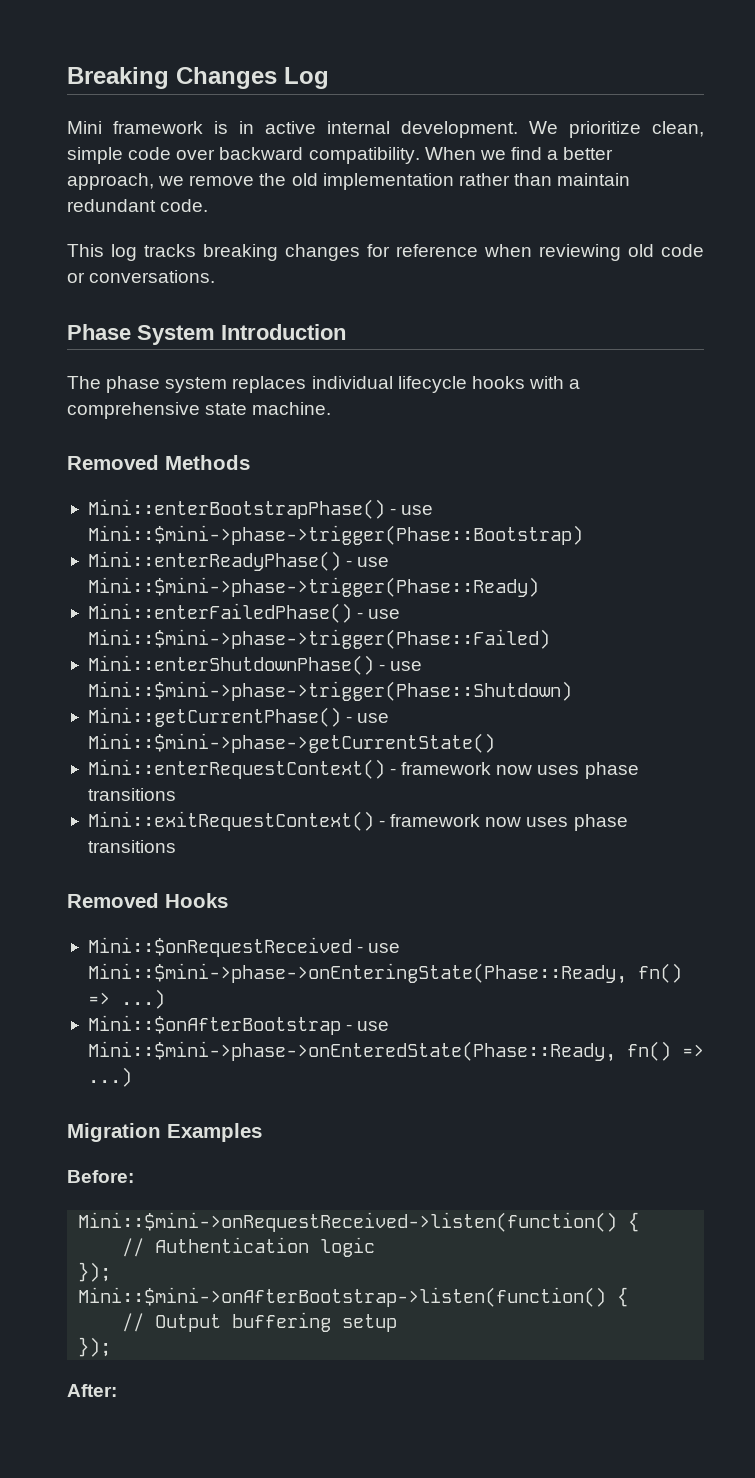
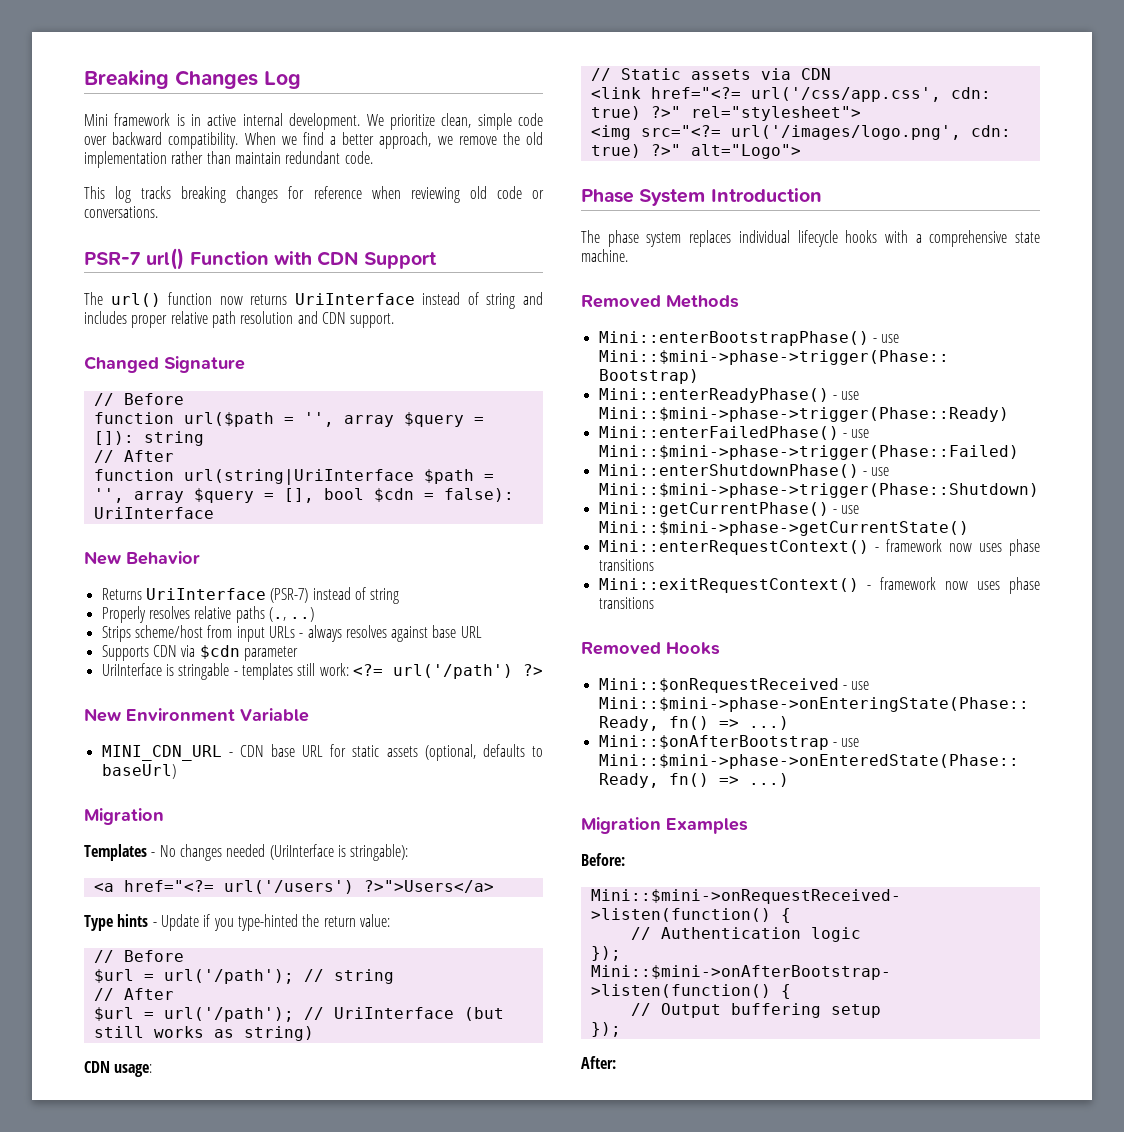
+ PSR-7 url() Function with CDN Support
+ The url() function now returns UriInterface instead of string and includes proper relative path resolution and CDN support.
+ Changed Signature
+ // Before
+ function url($path = '', array $query = []): string
+ // After
+ function url(string|UriInterface $path = '', array $query = [], bool $cdn = false): UriInterface
+ New Behavior
+ Returns UriInterface (PSR-7) instead of string
+ Properly resolves relative paths (., ..)
+ Strips scheme/host from input URLs - always resolves against base URL
+ Supports CDN via $cdn parameter
+ UriInterface is stringable - templates still work: <?= url('/path') ?>
+ New Environment Variable
+ MINI_CDN_URL - CDN base URL for static assets (optional, defaults to baseUrl)
+ Migration
+ Templates - No changes needed (UriInterface is stringable):
+ <a href="<?= url('/users') ?>">Users</a>
+ Type hints - Update if you type-hinted the return value:
+ // Before
+ $url = url('/path'); // string
+ // After
+ $url = url('/path'); // UriInterface (but still works as string)
+ CDN usage:
+ // Static assets via CDN
+ <link href="<?= url('/css/app.css', cdn: true) ?>" rel="stylesheet">
+ <img src="<?= url('/images/logo.png', cdn: true) ?>" alt="Logo">

